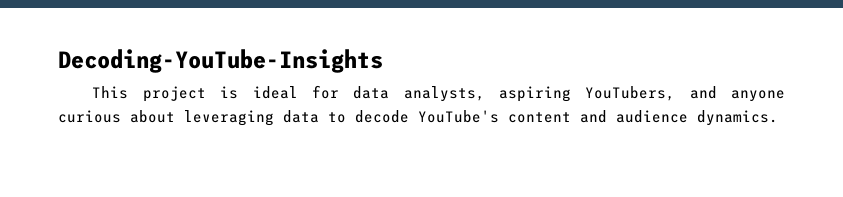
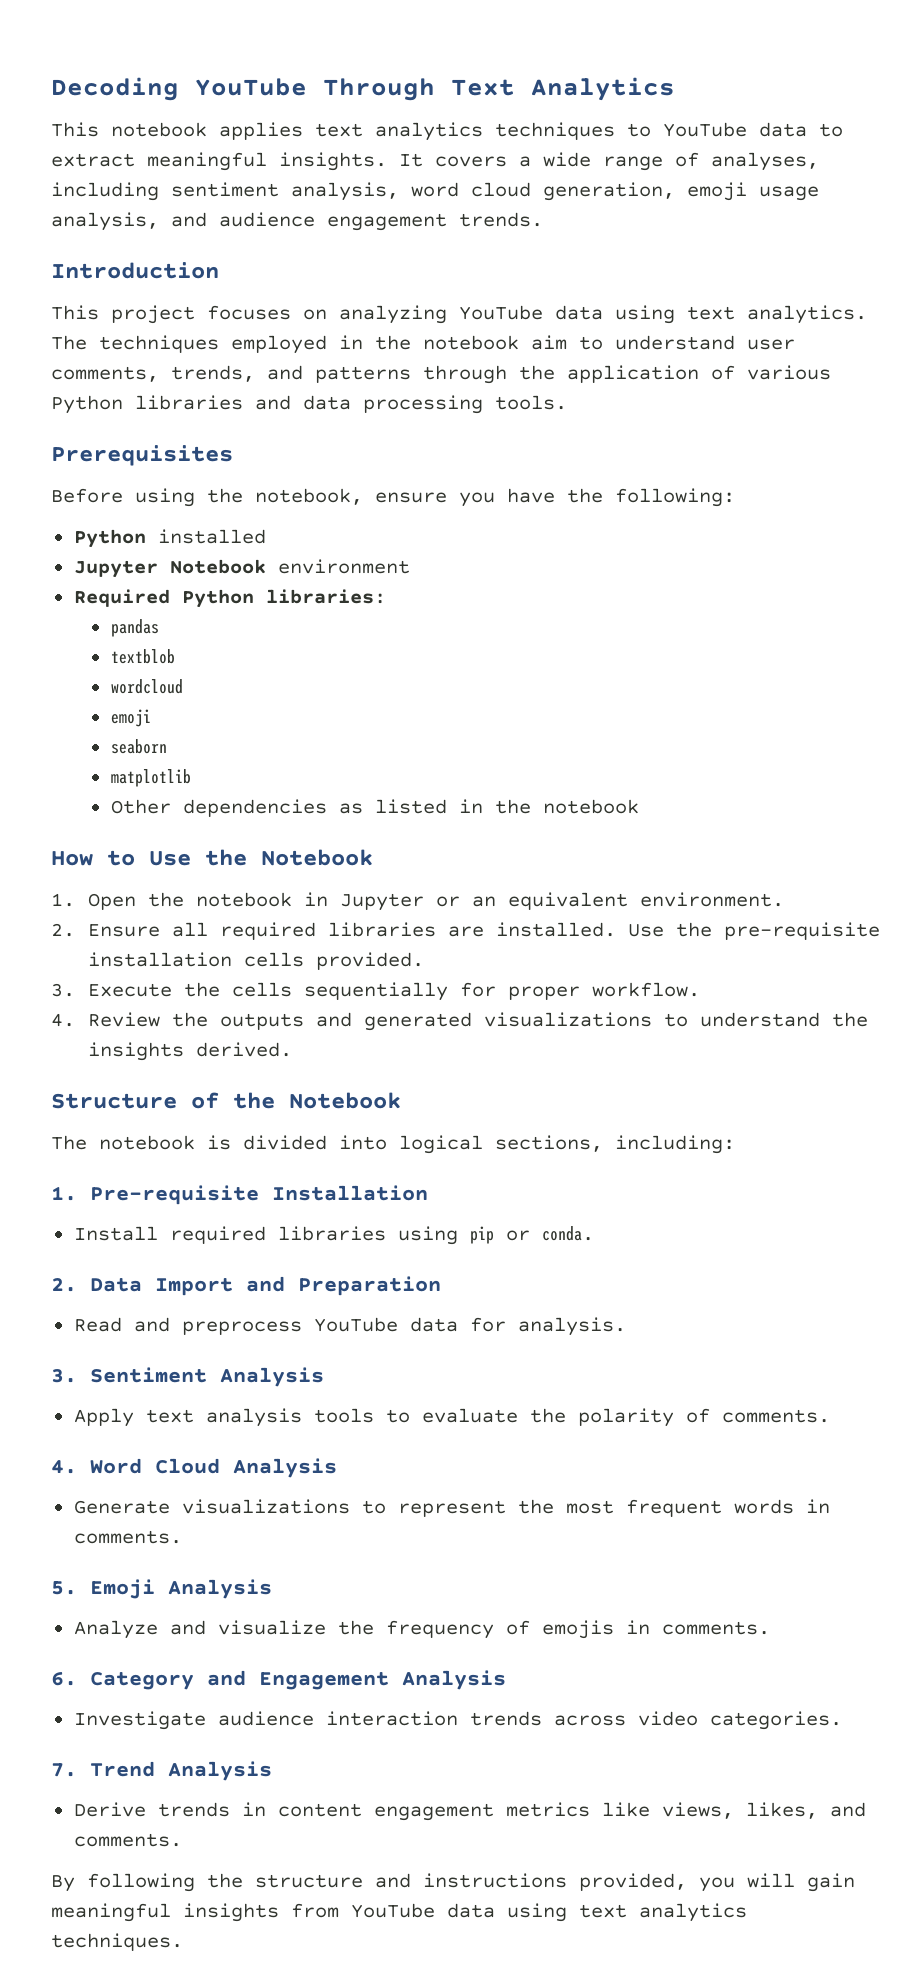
- Decoding-YouTube-Insights
- This project is ideal for data analysts, aspiring YouTubers, and anyone curious about leveraging data to decode YouTube's content and audience dynamics.
+ Decoding YouTube Through Text Analytics
+ This notebook applies text analytics techniques to YouTube data to extract meaningful insights. It covers a wide range of analyses, including sentiment analysis, word cloud generation, emoji usage analysis, and audience engagement trends.
+ Introduction
+ This project focuses on analyzing YouTube data using text analytics. The techniques employed in the notebook aim to understand user comments, trends, and patterns through the application of various Python libraries and data processing tools.
+ Prerequisites
+ Before using the notebook, ensure you have the following:
+ Python installed
+ Jupyter Notebook environment
+ Required Python libraries:
+ pandas
+ textblob
+ wordcloud
+ emoji
+ seaborn
+ matplotlib
+ Other dependencies as listed in the notebook
+ How to Use the Notebook
+ 1. Open the notebook in Jupyter or an equivalent environment.
+ 2. Ensure all required libraries are installed. Use the pre-requisite installation cells provided.
+ 3. Execute the cells sequentially for proper workflow.
+ 4. Review the outputs and generated visualizations to understand the insights derived.
+ Structure of the Notebook
+ The notebook is divided into logical sections, including:
+ 1. Pre-requisite Installation
+ Install required libraries using pip or conda.
+ 2. Data Import and Preparation
+ Read and preprocess YouTube data for analysis.
+ 3. Sentiment Analysis
+ Apply text analysis tools to evaluate the polarity of comments.
+ 4. Word Cloud Analysis
+ Generate visualizations to represent the most frequent words in comments.
+ 5. Emoji Analysis
+ Analyze and visualize the frequency of emojis in comments.
+ 6. Category and Engagement Analysis
+ Investigate audience interaction trends across video categories.
+ 7. Trend Analysis
+ Derive trends in content engagement metrics like views, likes, and comments.
+ By following the structure and instructions provided, you will gain meaningful insights from YouTube data using text analytics techniques.

